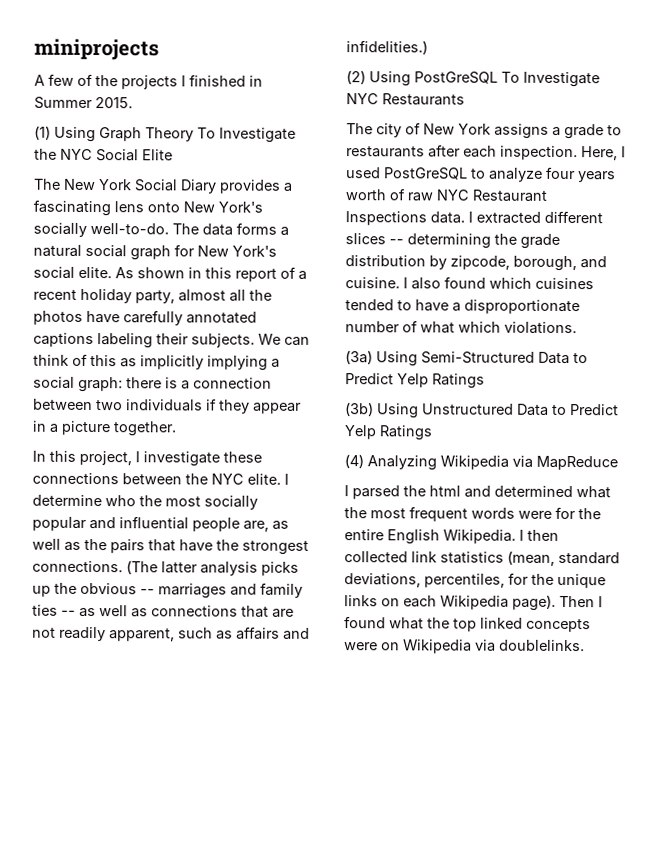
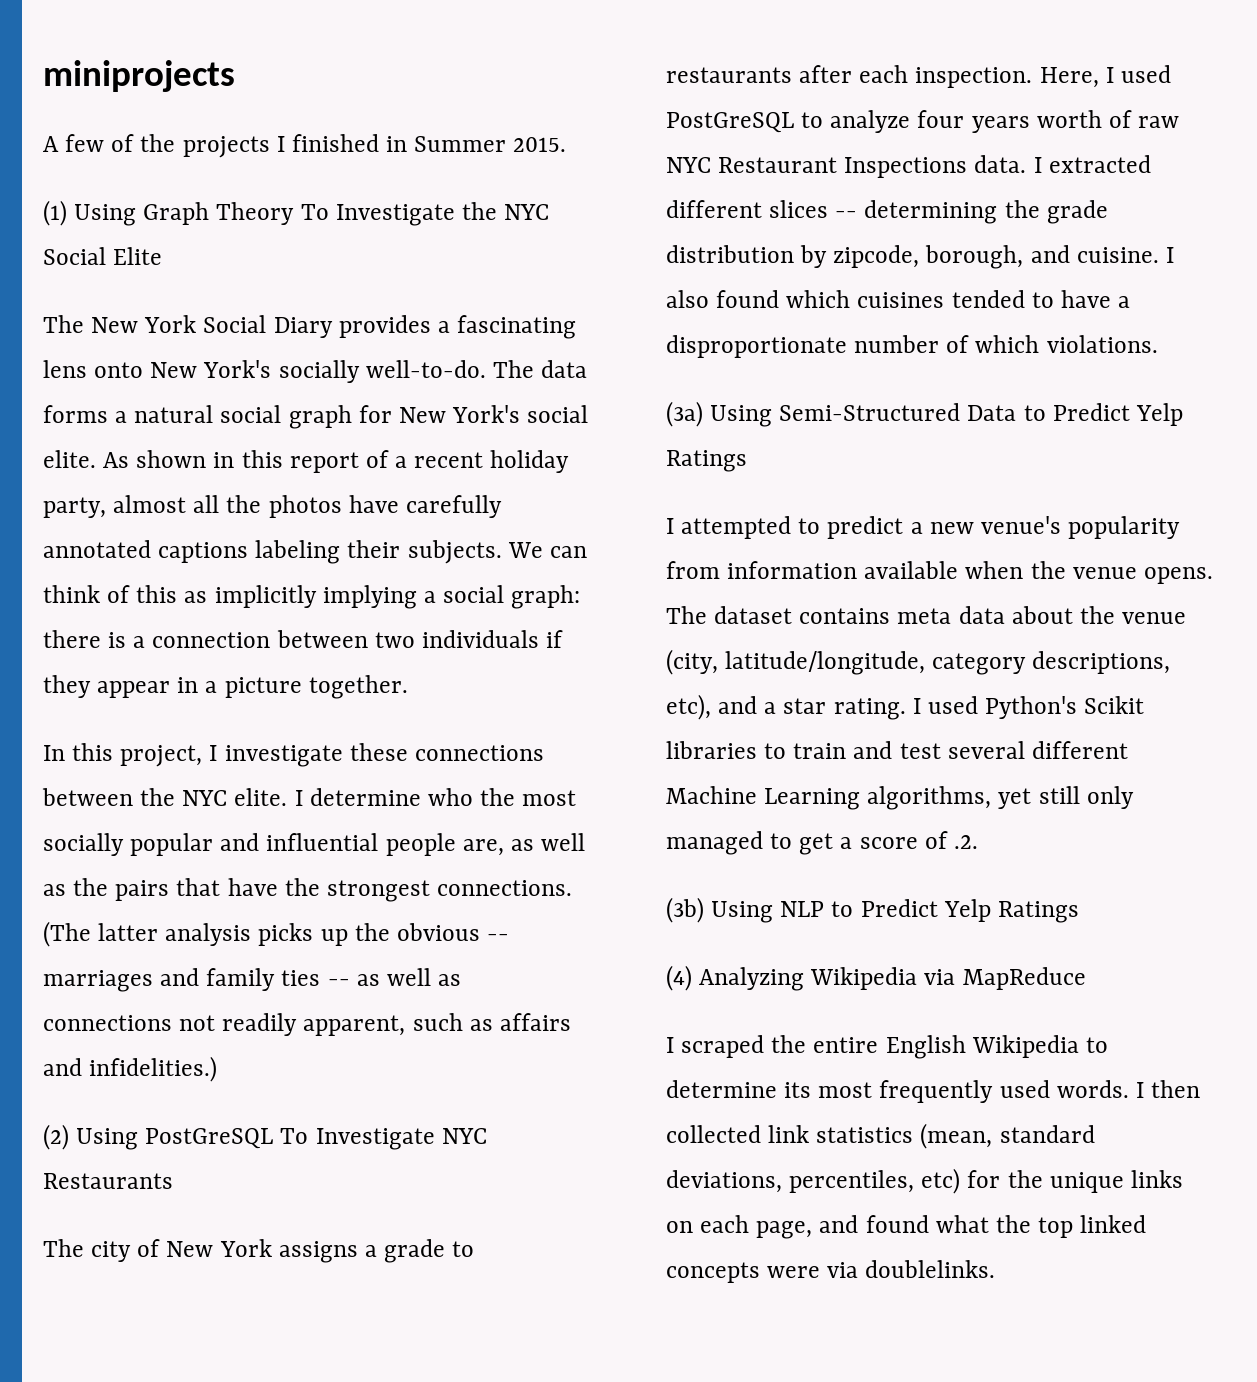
- (The latter analysis picks up the obvious -- marriages and family ties -- as well as connections that are not readily apparent, such as affairs and infidelities.)
+ (The latter analysis picks up the obvious -- marriages and family ties -- as well as connections not readily apparent, such as affairs and infidelities.)
- I also found which cuisines tended to have a disproportionate number of what which violations.
+ I also found which cuisines tended to have a disproportionate number of which violations.
+ I attempted to predict a new venue's popularity from information available when the venue opens. The dataset contains meta data about the venue (city, latitude/longitude, category descriptions, etc), and a star rating. I used Python's Scikit libraries to train and test several different Machine Learning algorithms, yet still only managed to get a score of .2.
- (3b) Using Unstructured Data to Predict Yelp Ratings
+ (3b) Using NLP to Predict Yelp Ratings
- I parsed the html and determined what the most frequent words were for the entire English Wikipedia.
+ I scraped the entire English Wikipedia to determine its most frequently used words.
- I then collected link statistics (mean, standard deviations, percentiles, for the unique links on each Wikipedia page). Then I found what the top linked concepts were on Wikipedia via doublelinks.
+ I then collected link statistics (mean, standard deviations, percentiles, etc) for the unique links on each page, and found what the top linked concepts were via doublelinks.

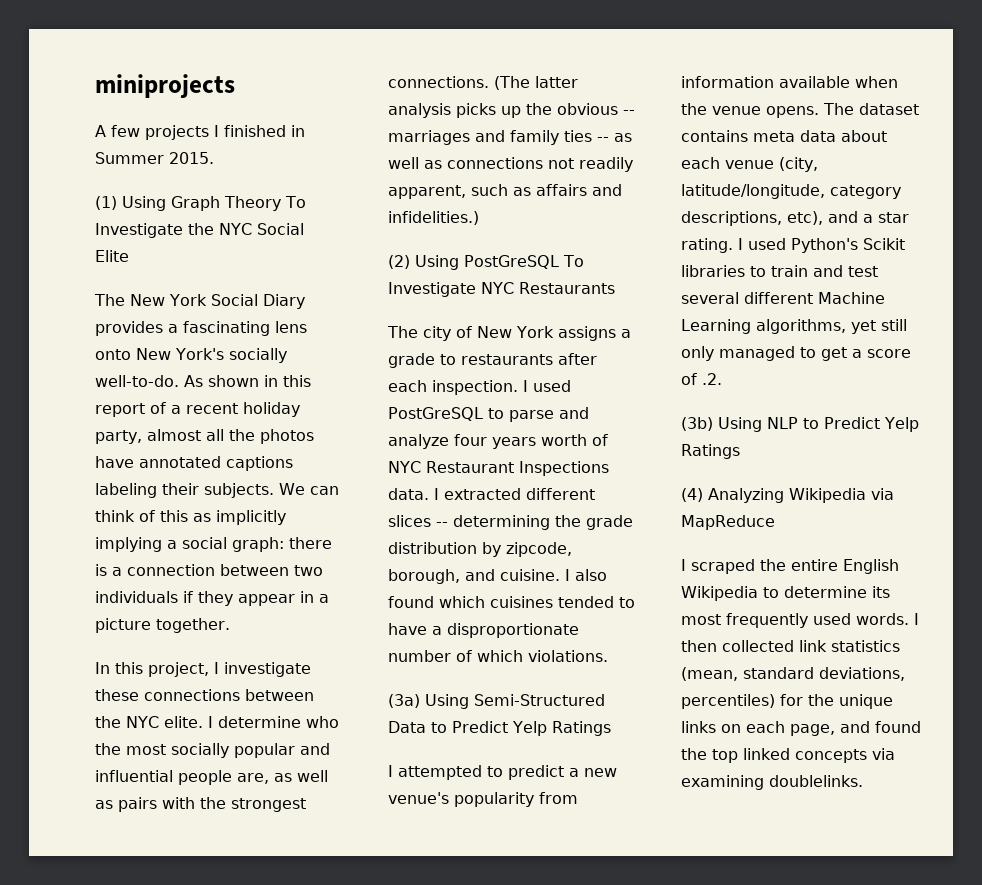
- A few of the projects I finished in Summer 2015.
+ A few projects I finished in Summer 2015.
- The data forms a natural social graph for New York's social elite.
- As shown in this report of a recent holiday party, almost all the photos have carefully annotated captions labeling their subjects.
+ As shown in this report of a recent holiday party, almost all the photos have annotated captions labeling their subjects.
- I determine who the most socially popular and influential people are, as well as the pairs that have the strongest connections.
+ I determine who the most socially popular and influential people are, as well as pairs with the strongest connections.
- Here, I used PostGreSQL to analyze four years worth of raw NYC Restaurant Inspections data.
+ I used PostGreSQL to parse and analyze four years worth of NYC Restaurant Inspections data.
- The dataset contains meta data about the venue (city, latitude/longitude, category descriptions, etc), and a star rating.
+ The dataset contains meta data about each venue (city, latitude/longitude, category descriptions, etc), and a star rating.
- I then collected link statistics (mean, standard deviations, percentiles, etc) for the unique links on each page, and found what the top linked concepts were via doublelinks.
+ I then collected link statistics (mean, standard deviations, percentiles) for the unique links on each page, and found the top linked concepts via examining doublelinks.

